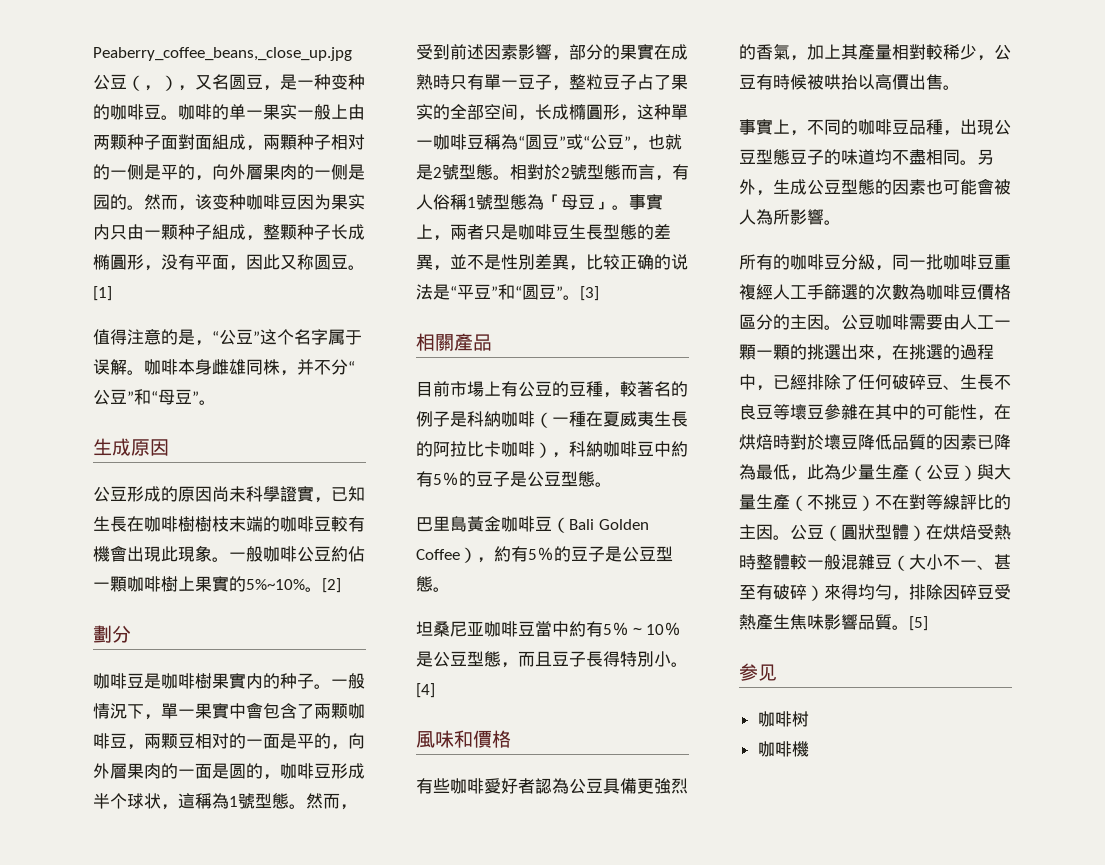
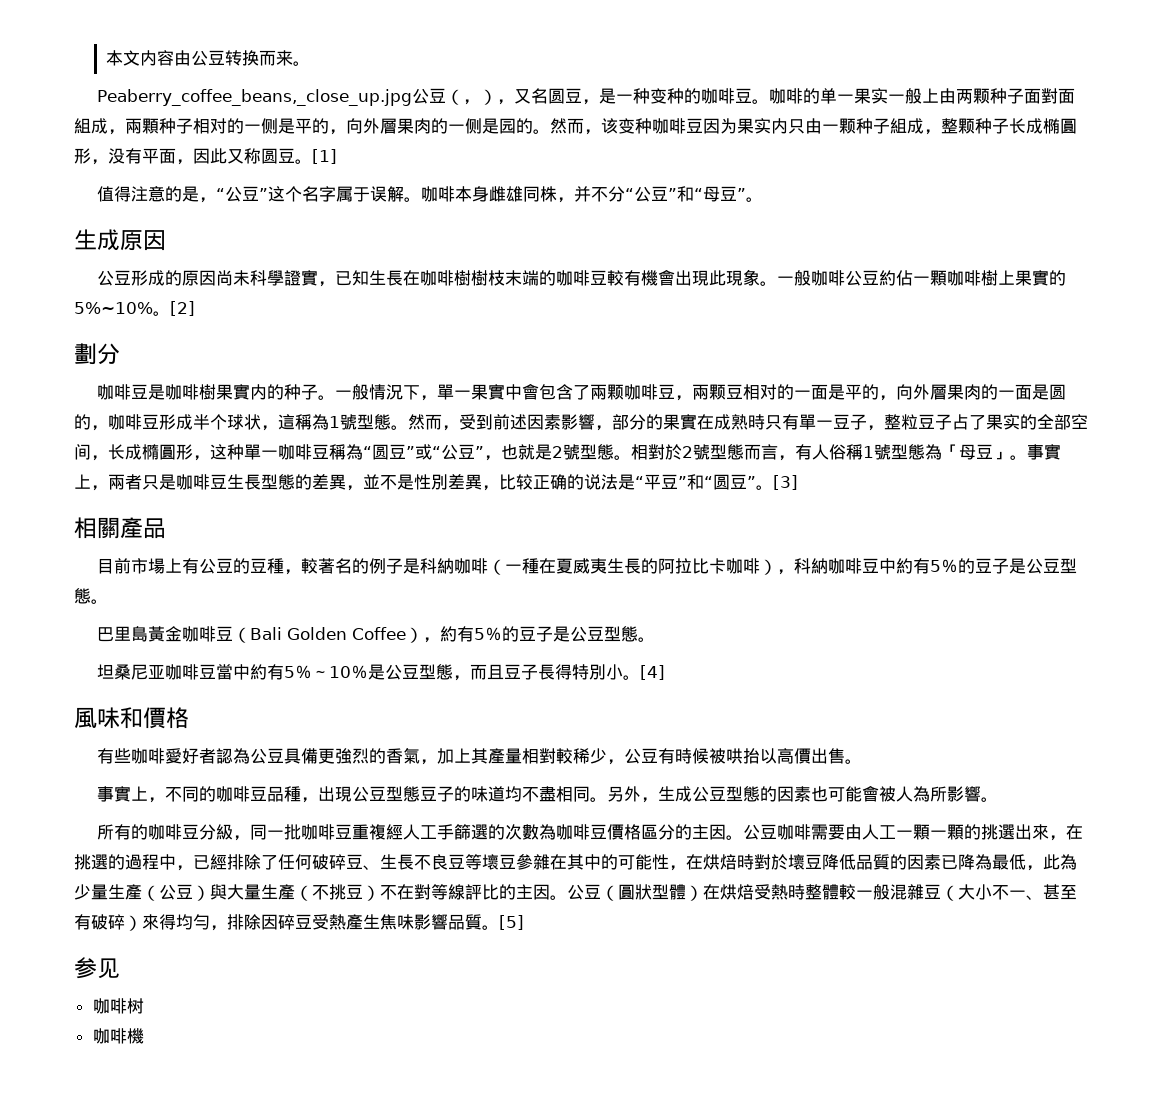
+ 本文内容由公豆转换而来。

